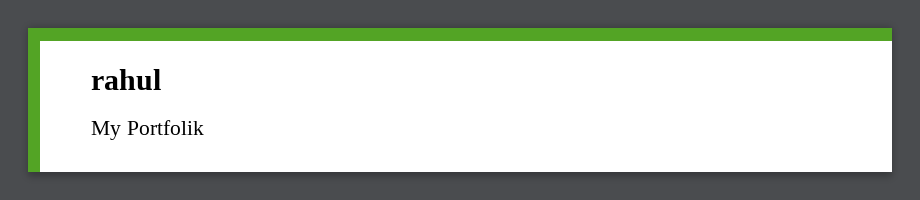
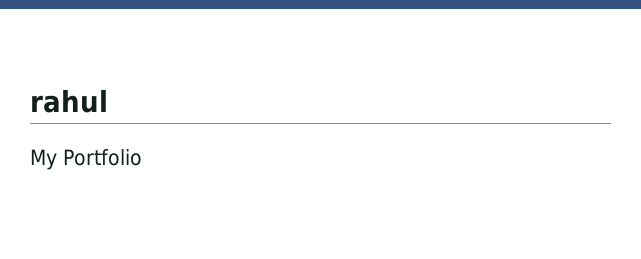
- My Portfolik
+ My Portfolio

